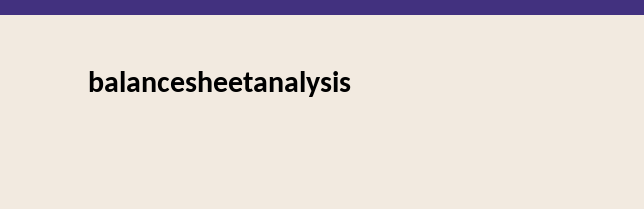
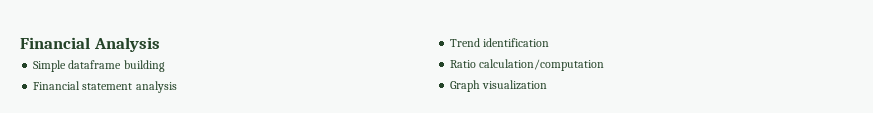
- balancesheetanalysis
+ Financial Analysis
+ Simple dataframe building
+ Financial statement analysis
+ Trend identification
+ Ratio calculation/computation
+ Graph visualization

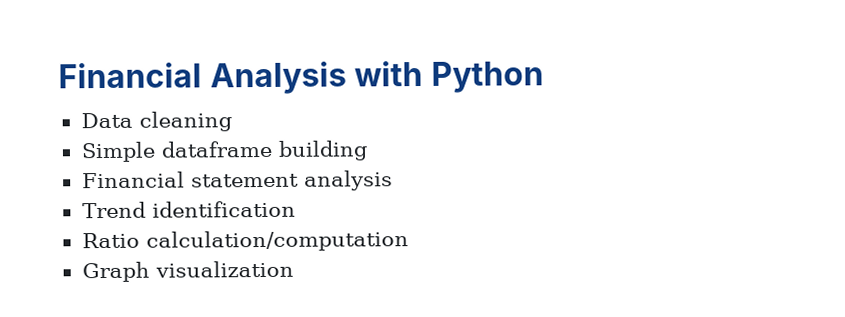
- Financial Analysis
+ Financial Analysis with Python
+ Data cleaning

